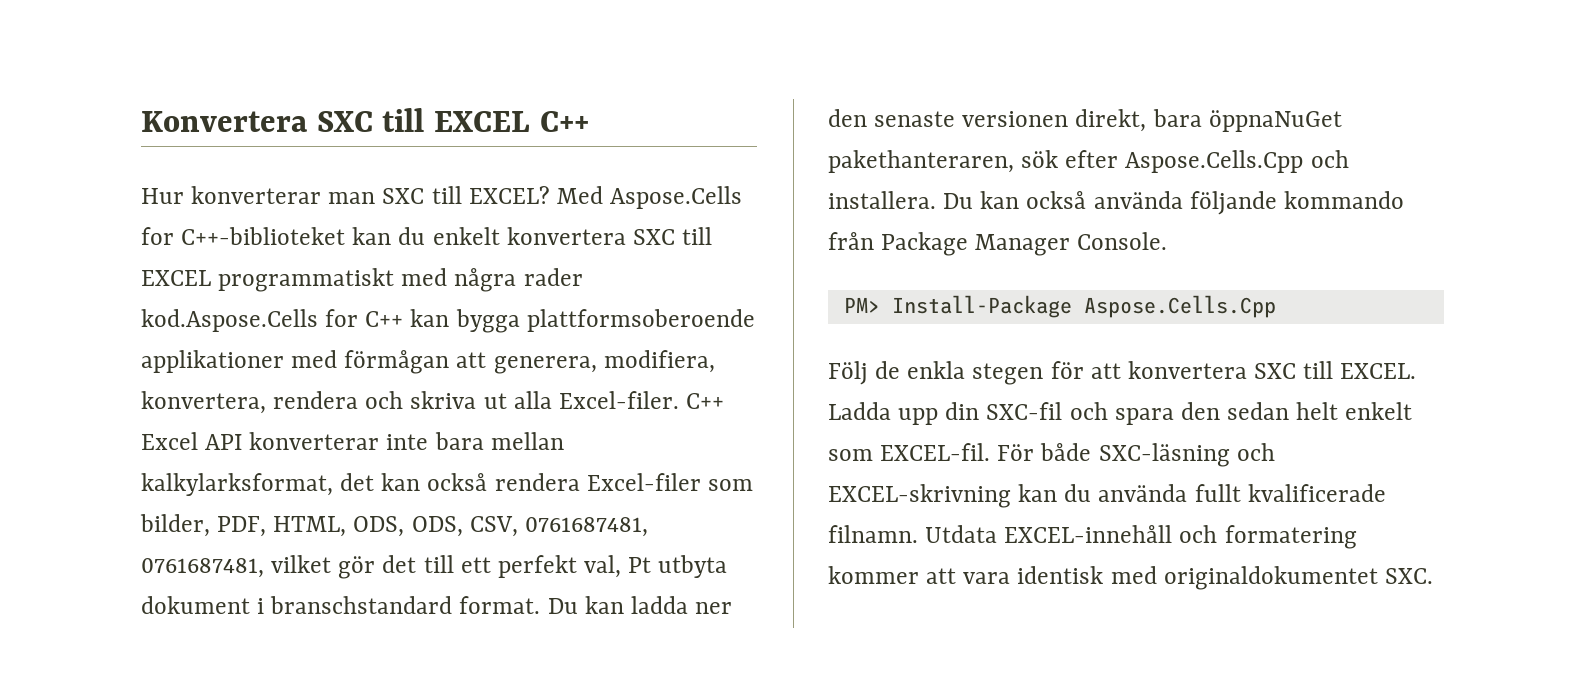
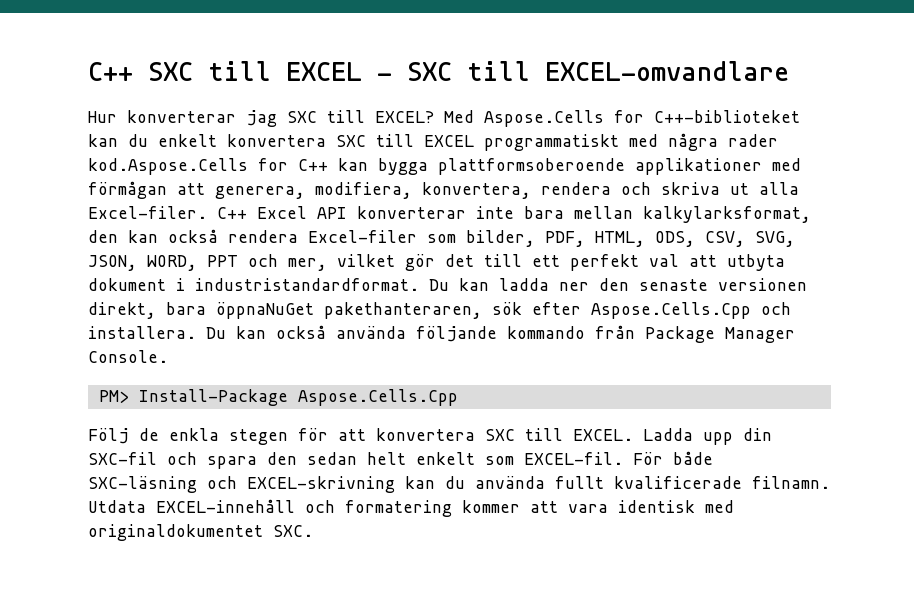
- Konvertera SXC till EXCEL C++
+ C++ SXC till EXCEL - SXC till EXCEL-omvandlare
- Hur konverterar man SXC till EXCEL?
+ Hur konverterar jag SXC till EXCEL?
- C++ Excel API konverterar inte bara mellan kalkylarksformat, det kan också rendera Excel-filer som bilder, PDF, HTML, ODS, ODS, CSV, 0761687481, 0761687481, vilket gör det till ett perfekt val, Pt utbyta dokument i branschstandard format.
+ C++ Excel API konverterar inte bara mellan kalkylarksformat, den kan också rendera Excel-filer som bilder, PDF, HTML, ODS, CSV, SVG, JSON, WORD, PPT och mer, vilket gör det till ett perfekt val att utbyta dokument i industristandardformat.

